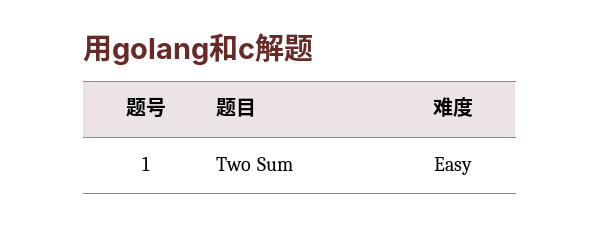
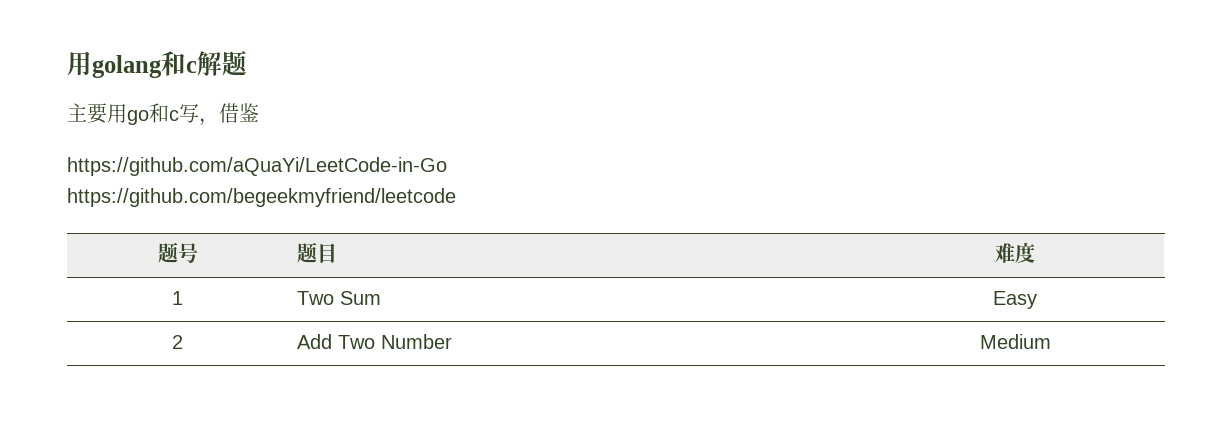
+ 主要用go和c写，借鉴
+ https://github.com/aQuaYi/LeetCode-in-Go
+ https://github.com/begeekmyfriend/leetcode
+ 2 | Add Two Number | Medium

